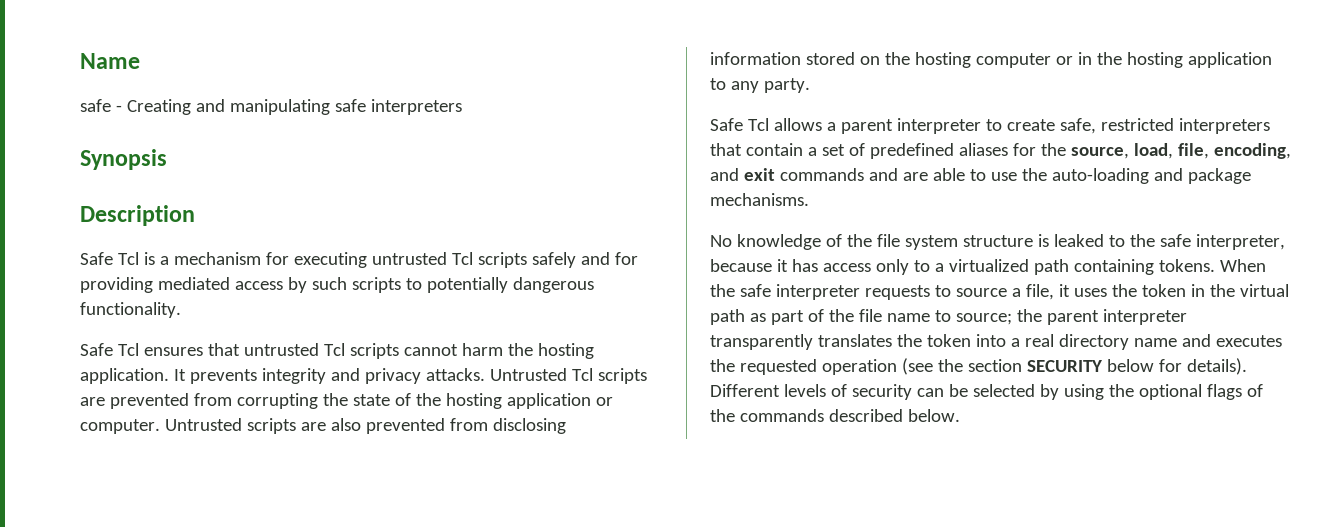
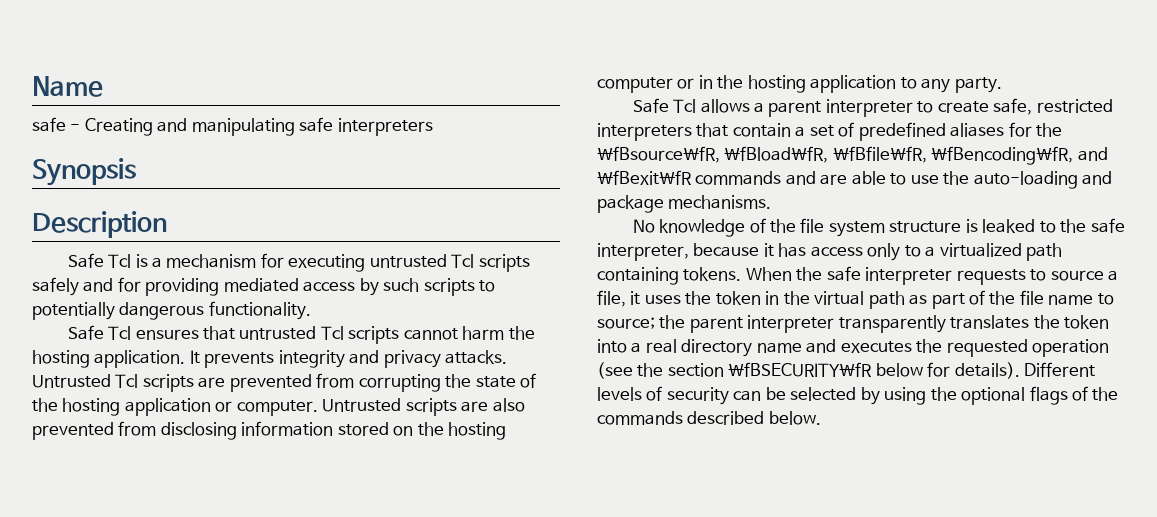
- Safe Tcl allows a parent interpreter to create safe, restricted interpreters that contain a set of predefined aliases for the source, load, file, encoding, and exit commands and are able to use the auto-loading and package mechanisms.
+ Safe Tcl allows a parent interpreter to create safe, restricted interpreters that contain a set of predefined aliases for the \fBsource\fR, \fBload\fR, \fBfile\fR, \fBencoding\fR, and \fBexit\fR commands and are able to use the auto-loading and package mechanisms.
- When the safe interpreter requests to source a file, it uses the token in the virtual path as part of the file name to source; the parent interpreter transparently translates the token into a real directory name and executes the requested operation (see the section SECURITY below for details).
+ When the safe interpreter requests to source a file, it uses the token in the virtual path as part of the file name to source; the parent interpreter transparently translates the token into a real directory name and executes the requested operation (see the section \fBSECURITY\fR below for details).

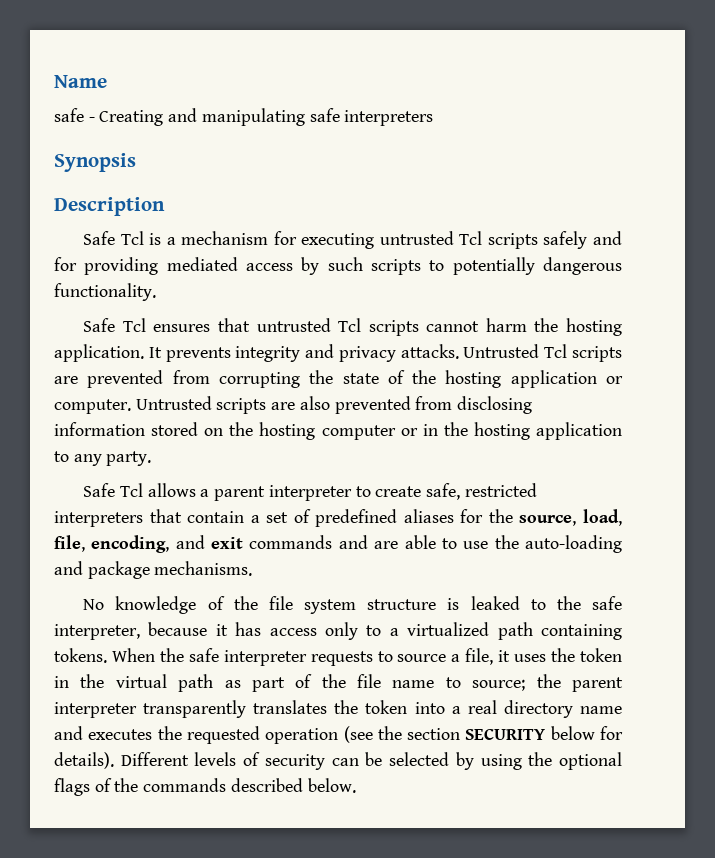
- Safe Tcl allows a parent interpreter to create safe, restricted interpreters that contain a set of predefined aliases for the \fBsource\fR, \fBload\fR, \fBfile\fR, \fBencoding\fR, and \fBexit\fR commands and are able to use the auto-loading and package mechanisms.
+ Safe Tcl allows a parent interpreter to create safe, restricted interpreters that contain a set of predefined aliases for the source, load, file, encoding, and exit commands and are able to use the auto-loading and package mechanisms.
- When the safe interpreter requests to source a file, it uses the token in the virtual path as part of the file name to source; the parent interpreter transparently translates the token into a real directory name and executes the requested operation (see the section \fBSECURITY\fR below for details).
+ When the safe interpreter requests to source a file, it uses the token in the virtual path as part of the file name to source; the parent interpreter transparently translates the token into a real directory name and executes the requested operation (see the section SECURITY below for details).

